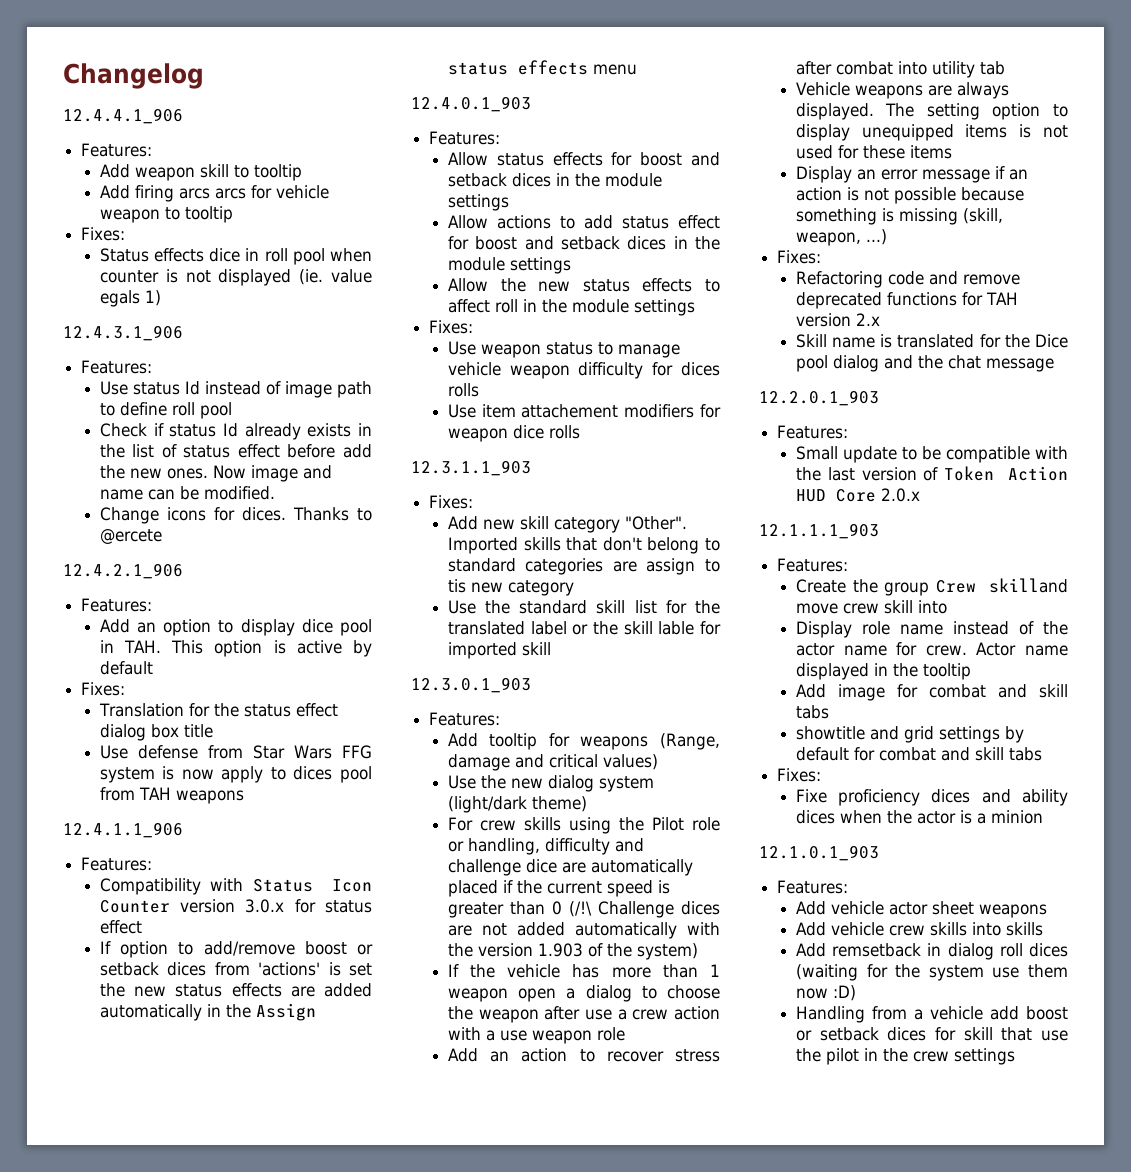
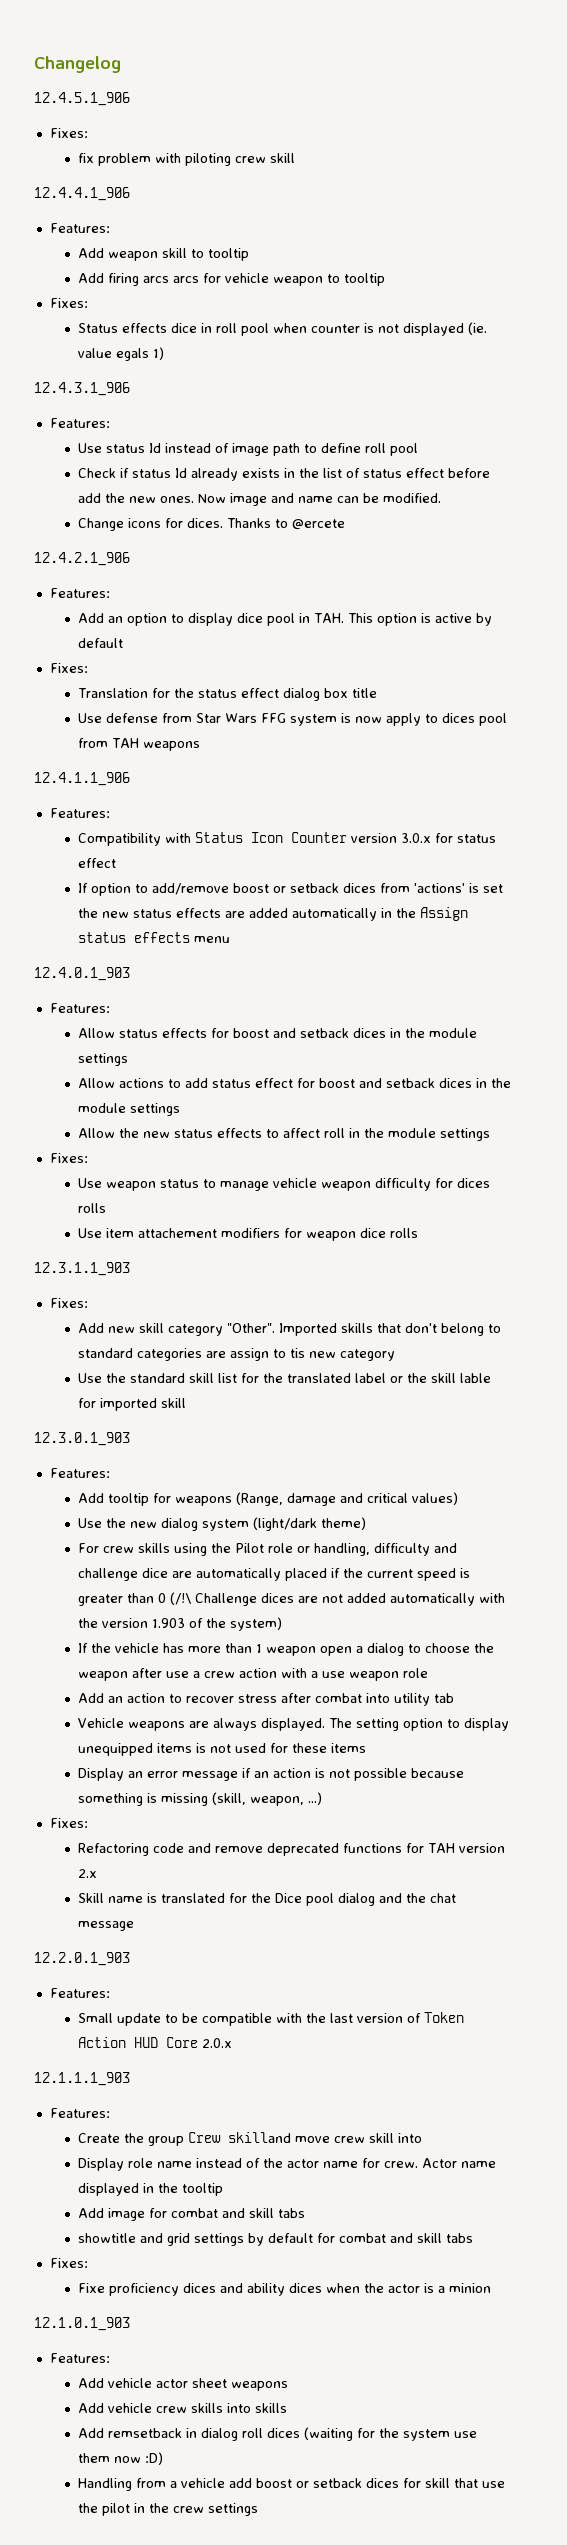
+ 12.4.5.1_906
+ Fixes:
+ fix problem with piloting crew skill

